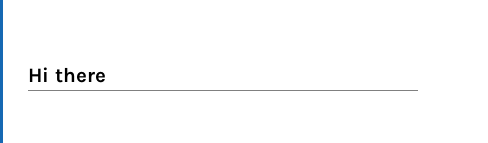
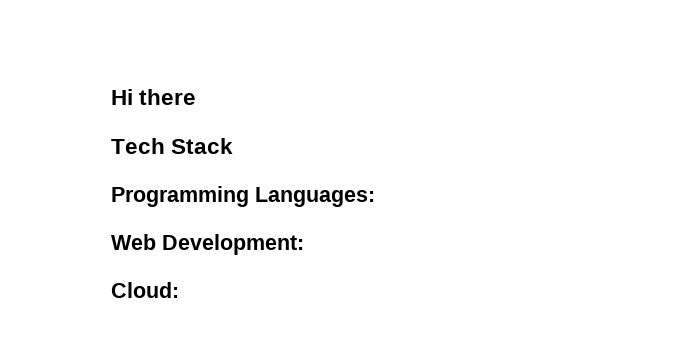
+ Tech Stack
+ Programming Languages:
+ Web Development:
+ Cloud:

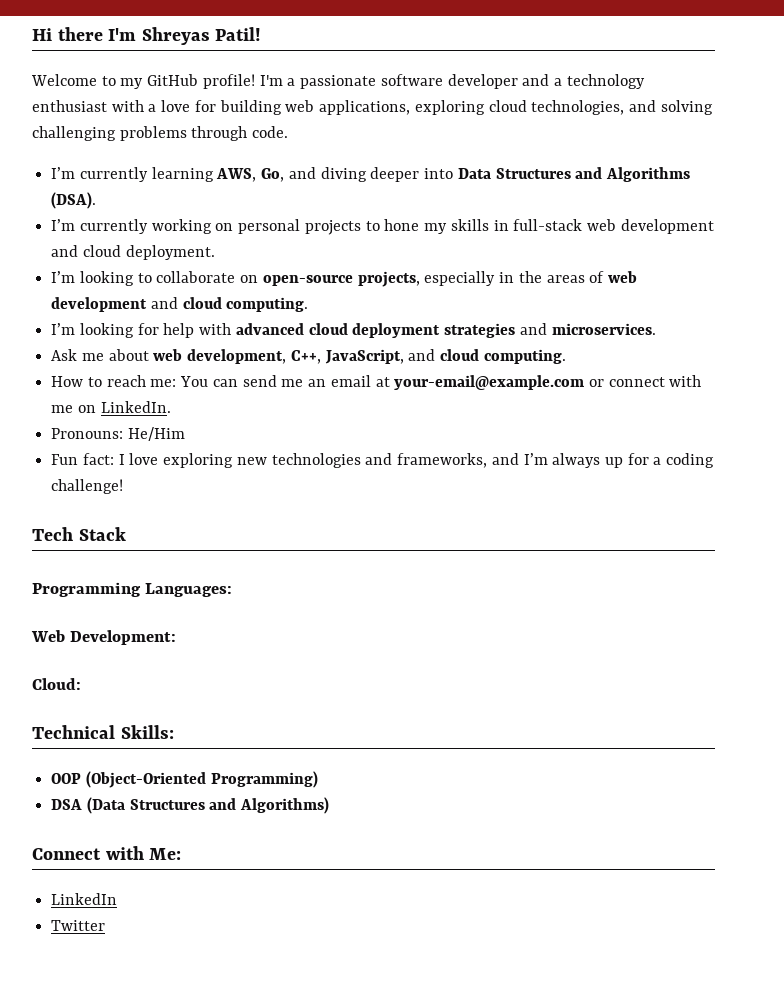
- Hi there
+ Hi there I'm Shreyas Patil!
+ Welcome to my GitHub profile! I'm a passionate software developer and a technology enthusiast with a love for building web applications, exploring cloud technologies, and solving challenging problems through code.
+ I’m currently learning AWS, Go, and diving deeper into Data Structures and Algorithms (DSA).
+ I’m currently working on personal projects to hone my skills in full-stack web development and cloud deployment.
+ I’m looking to collaborate on open-source projects, especially in the areas of web development and cloud computing.
+ I’m looking for help with advanced cloud deployment strategies and microservices.
+ Ask me about web development, C++, JavaScript, and cloud computing.
+ How to reach me: You can send me an email at your-email@example.com or connect with me on LinkedIn.
+ Pronouns: He/Him
+ Fun fact: I love exploring new technologies and frameworks, and I’m always up for a coding challenge!
+ Technical Skills:
+ OOP (Object-Oriented Programming)
+ DSA (Data Structures and Algorithms)
+ Connect with Me:
+ LinkedIn
+ Twitter

